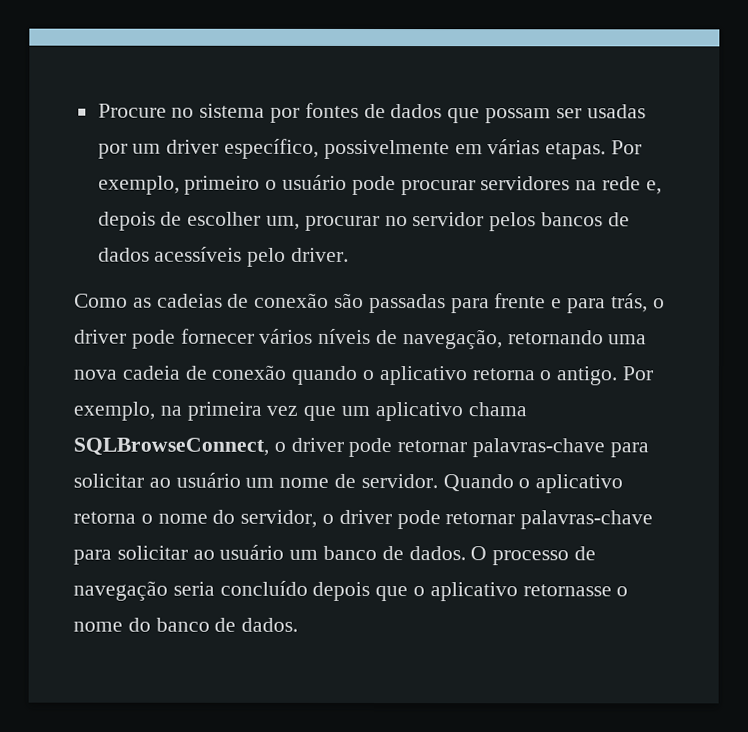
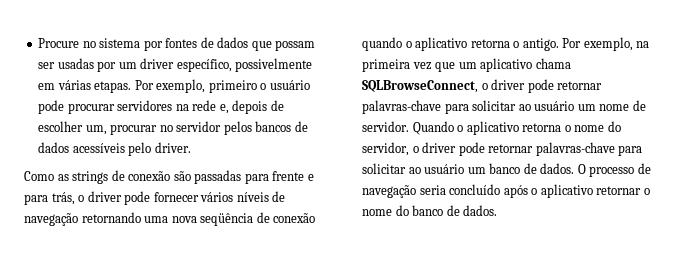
- Como as cadeias de conexão são passadas para frente e para trás, o driver pode fornecer vários níveis de navegação, retornando uma nova cadeia de conexão quando o aplicativo retorna o antigo.
+ Como as strings de conexão são passadas para frente e para trás, o driver pode fornecer vários níveis de navegação retornando uma nova seqüência de conexão quando o aplicativo retorna o antigo.
- O processo de navegação seria concluído depois que o aplicativo retornasse o nome do banco de dados.
+ O processo de navegação seria concluído após o aplicativo retornar o nome do banco de dados.

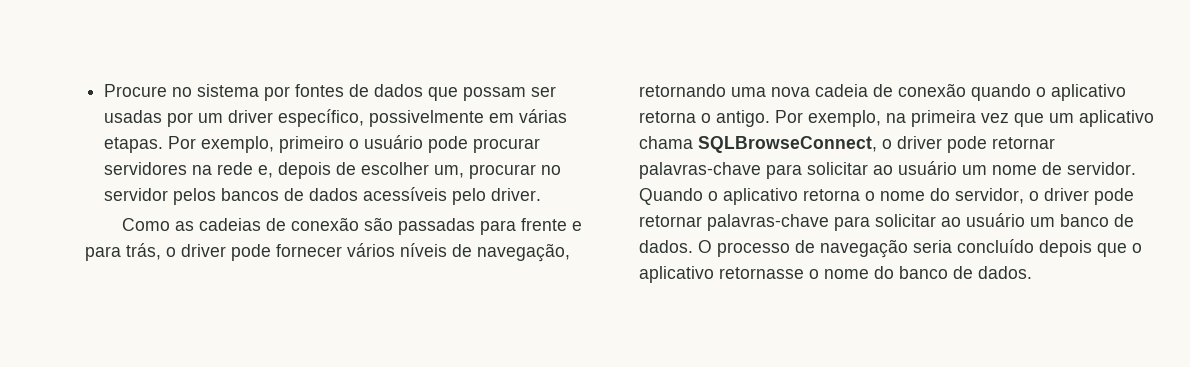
- Como as strings de conexão são passadas para frente e para trás, o driver pode fornecer vários níveis de navegação retornando uma nova seqüência de conexão quando o aplicativo retorna o antigo.
+ Como as cadeias de conexão são passadas para frente e para trás, o driver pode fornecer vários níveis de navegação, retornando uma nova cadeia de conexão quando o aplicativo retorna o antigo.
- O processo de navegação seria concluído após o aplicativo retornar o nome do banco de dados.
+ O processo de navegação seria concluído depois que o aplicativo retornasse o nome do banco de dados.

